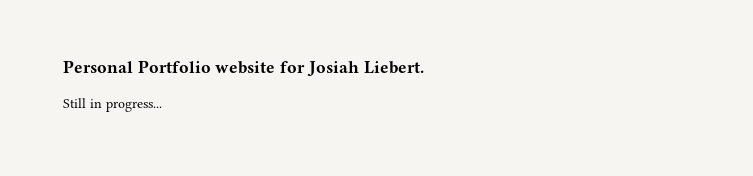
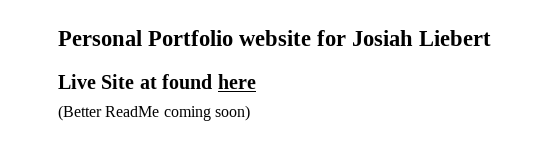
- Personal Portfolio website for Josiah Liebert.
- Still in progress...
+ Personal Portfolio website for Josiah Liebert
+ Live Site at found here
+ (Better ReadMe coming soon)

